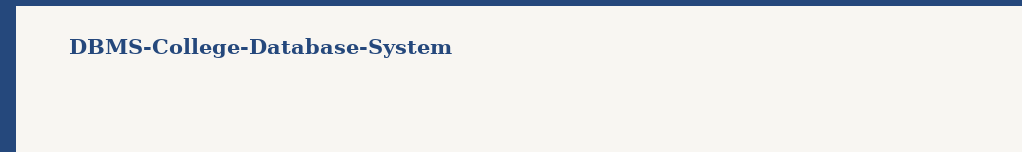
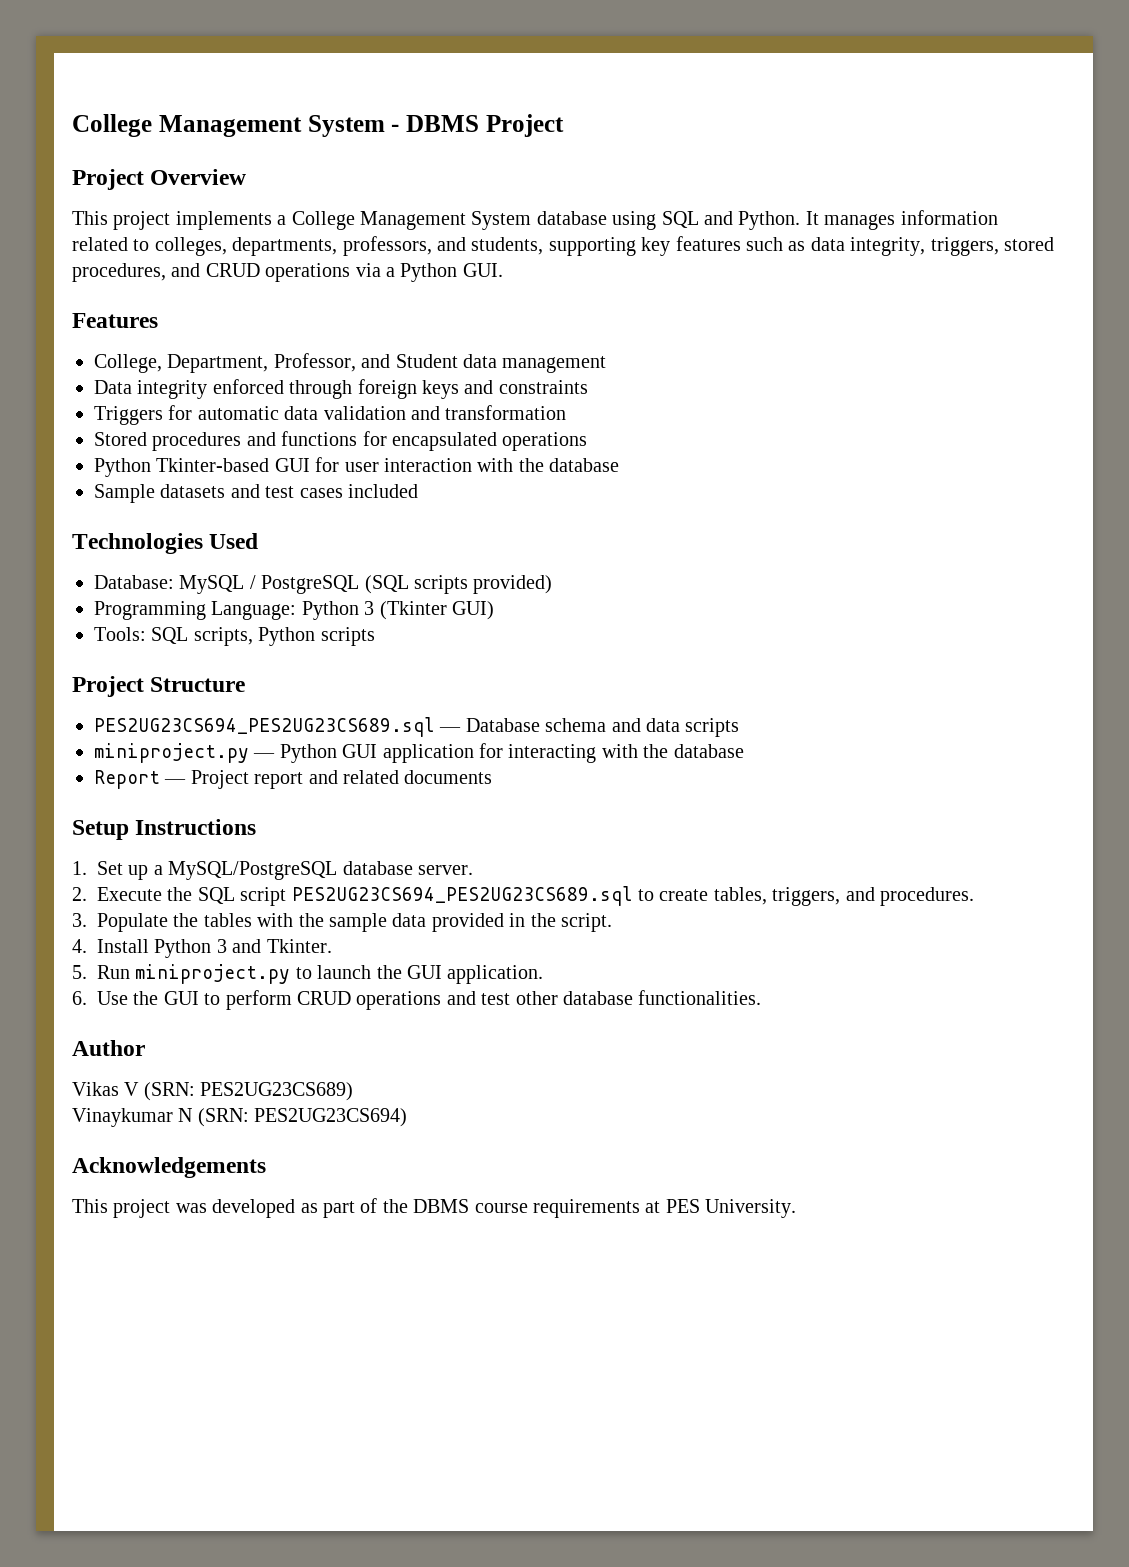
- DBMS-College-Database-System
+ College Management System - DBMS Project
+ Project Overview
+ This project implements a College Management System database using SQL and Python. It manages information related to colleges, departments, professors, and students, supporting key features such as data integrity, triggers, stored procedures, and CRUD operations via a Python GUI.
+ Features
+ College, Department, Professor, and Student data management
+ Data integrity enforced through foreign keys and constraints
+ Triggers for automatic data validation and transformation
+ Stored procedures and functions for encapsulated operations
+ Python Tkinter-based GUI for user interaction with the database
+ Sample datasets and test cases included
+ Technologies Used
+ Database: MySQL / PostgreSQL (SQL scripts provided)
+ Programming Language: Python 3 (Tkinter GUI)
+ Tools: SQL scripts, Python scripts
+ Project Structure
+ PES2UG23CS694_PES2UG23CS689.sql — Database schema and data scripts
+ miniproject.py — Python GUI application for interacting with the database
+ Report — Project report and related documents
+ Setup Instructions
+ 1. Set up a MySQL/PostgreSQL database server.
+ 2. Execute the SQL script PES2UG23CS694_PES2UG23CS689.sql to create tables, triggers, and procedures.
+ 3. Populate the tables with the sample data provided in the script.
+ 4. Install Python 3 and Tkinter.
+ 5. Run miniproject.py to launch the GUI application.
+ 6. Use the GUI to perform CRUD operations and test other database functionalities.
+ Author
+ Vikas V (SRN: PES2UG23CS689)
+ Vinaykumar N (SRN: PES2UG23CS694)
+ Acknowledgements
+ This project was developed as part of the DBMS course requirements at PES University.

